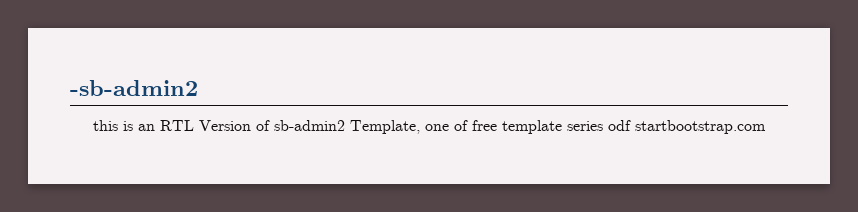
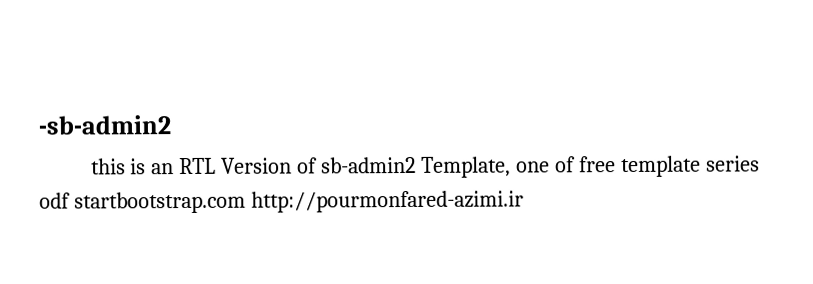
- this is an RTL Version of sb-admin2 Template, one of free template series odf startbootstrap.com
+ this is an RTL Version of sb-admin2 Template, one of free template series odf startbootstrap.com http://pourmonfared-azimi.ir

